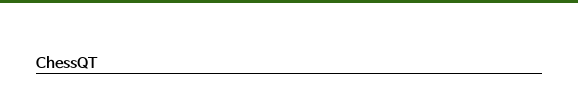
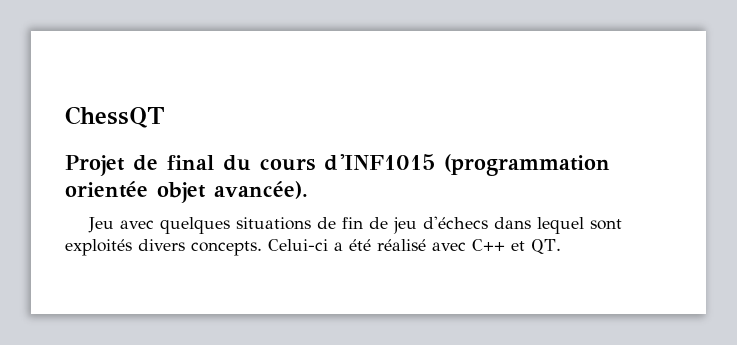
+ Projet de final du cours d'INF1015 (programmation orientée objet avancée).
+ Jeu avec quelques situations de fin de jeu d'échecs dans lequel sont exploités divers concepts. Celui-ci a été réalisé avec C++ et QT.

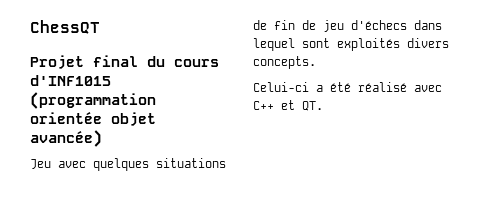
- Projet de final du cours d'INF1015 (programmation orientée objet avancée).
+ Projet final du cours d'INF1015 (programmation orientée objet avancée)
- Jeu avec quelques situations de fin de jeu d'échecs dans lequel sont exploités divers concepts. Celui-ci a été réalisé avec C++ et QT.
+ Jeu avec quelques situations de fin de jeu d'échecs dans lequel sont exploités divers concepts.
+ Celui-ci a été réalisé avec C++ et QT.

